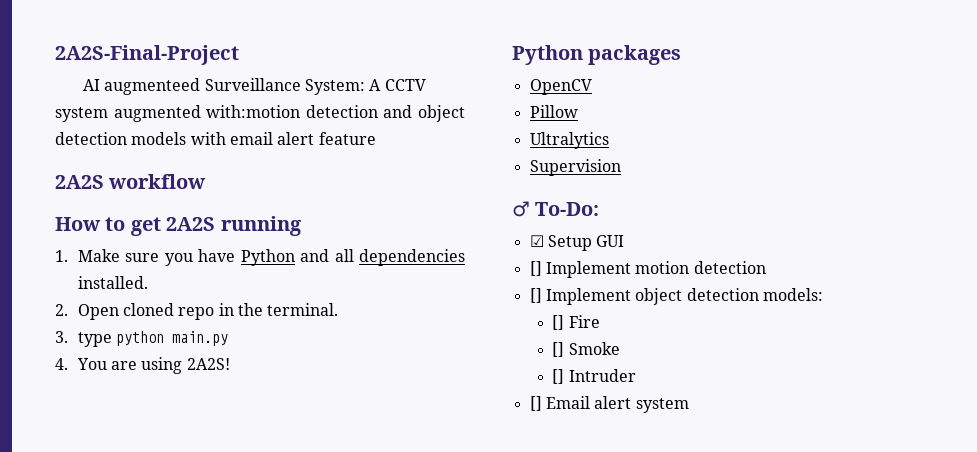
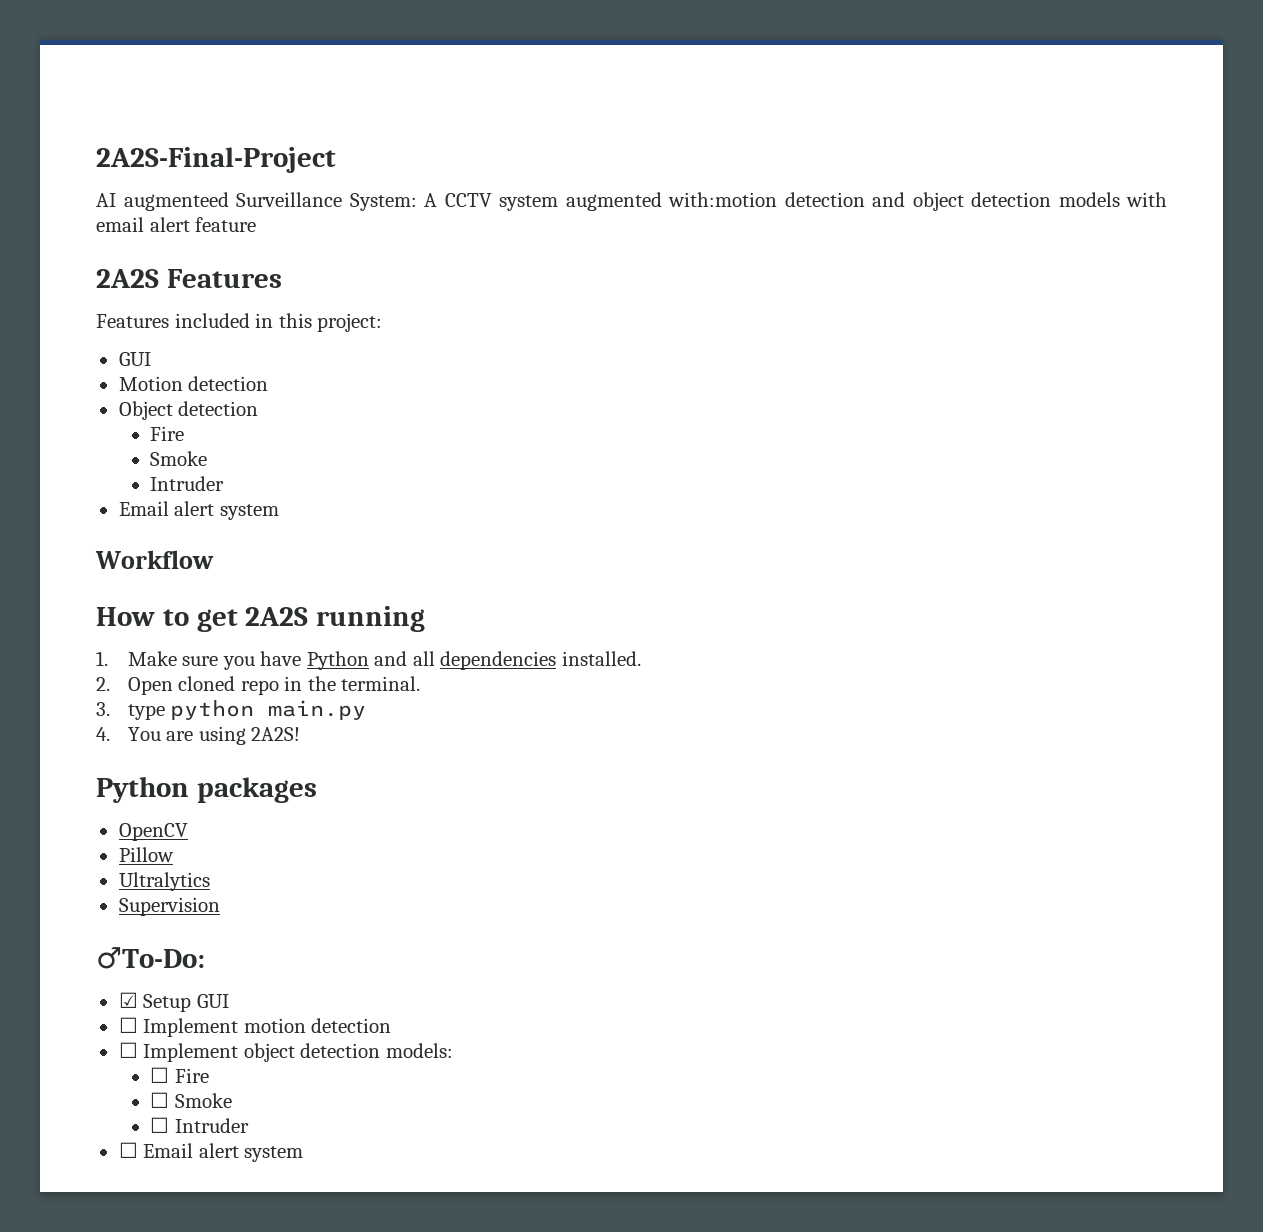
- 2A2S workflow
+ 2A2S Features
+ Features included in this project:
+ GUI
+ Motion detection
+ Object detection
+ Fire
+ Smoke
+ Intruder
+ Email alert system
+ Workflow
- ♂ To-Do:
+ ♂To-Do:
- [] Implement motion detection
+ ☐ Implement motion detection
- [] Implement object detection models:
+ ☐ Implement object detection models:
- [] Fire
- [] Smoke
- [] Intruder
- [] Email alert system
+ ☐ Fire
+ ☐ Smoke
+ ☐ Intruder
+ ☐ Email alert system

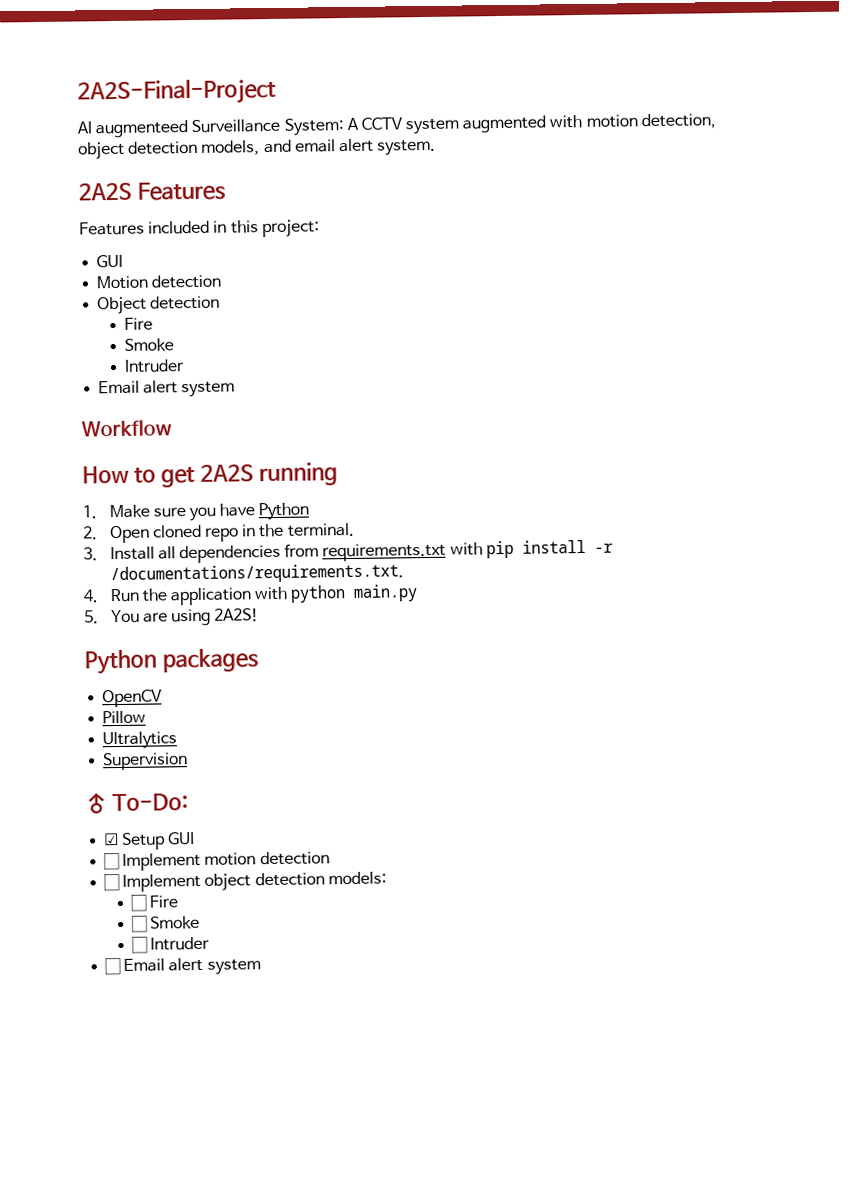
- AI augmenteed Surveillance System: A CCTV system augmented with:motion detection and object detection models with email alert feature
+ AI augmenteed Surveillance System: A CCTV system augmented with motion detection, object detection models, and email alert system.
- 1. Make sure you have Python and all dependencies installed.
+ 1. Make sure you have Python
- 3. type python main.py
+ 3. Install all dependencies from requirements.txt with pip install -r /documentations/requirements.txt.
+ 4. Run the application with python main.py
- 4. You are using 2A2S!
+ 5. You are using 2A2S!
- ♂To-Do:
+ ♂ To-Do:

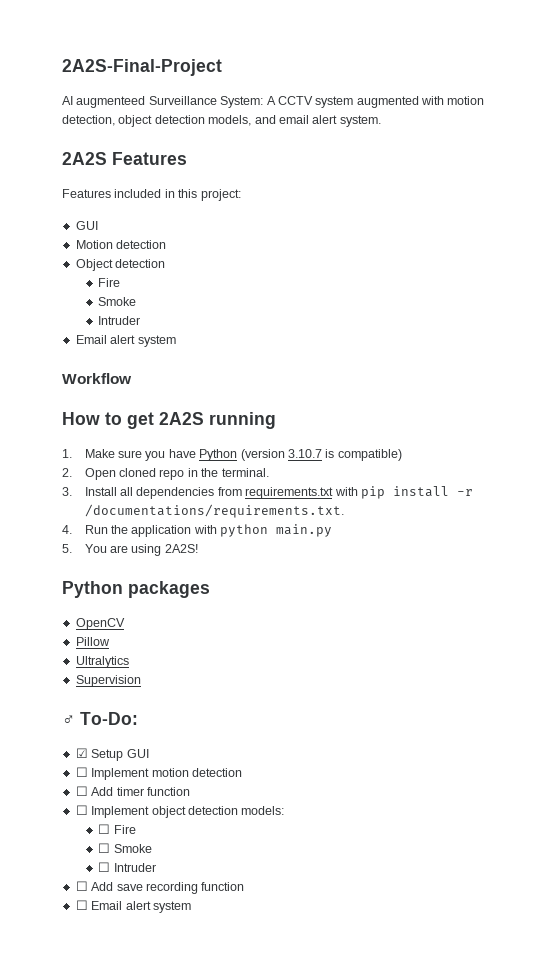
- 1. Make sure you have Python
+ 1. Make sure you have Python (version 3.10.7 is compatible)
+ ☐ Add timer function
+ ☐ Add save recording function

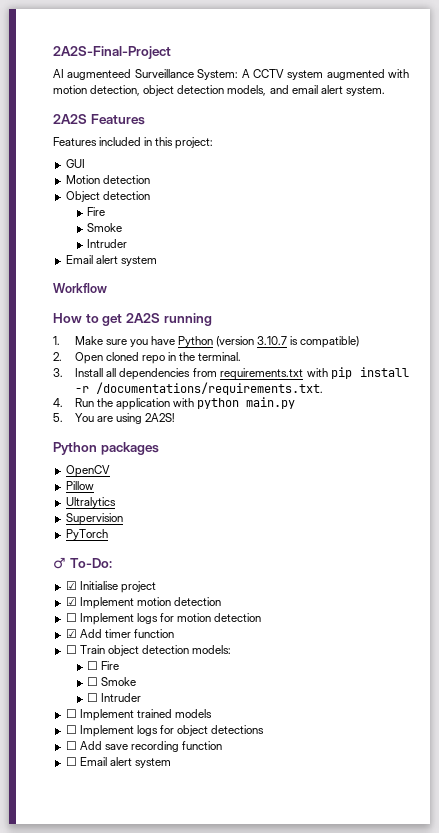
+ PyTorch
- ☑ Setup GUI
- ☐ Implement motion detection
+ ☑ Initialise project
+ ☑ Implement motion detection
- ☐ Add timer function
+ ☐ Implement logs for motion detection
+ ☑ Add timer function
- ☐ Implement object detection models:
+ ☐ Train object detection models:
+ ☐ Implement trained models
+ ☐ Implement logs for object detections

